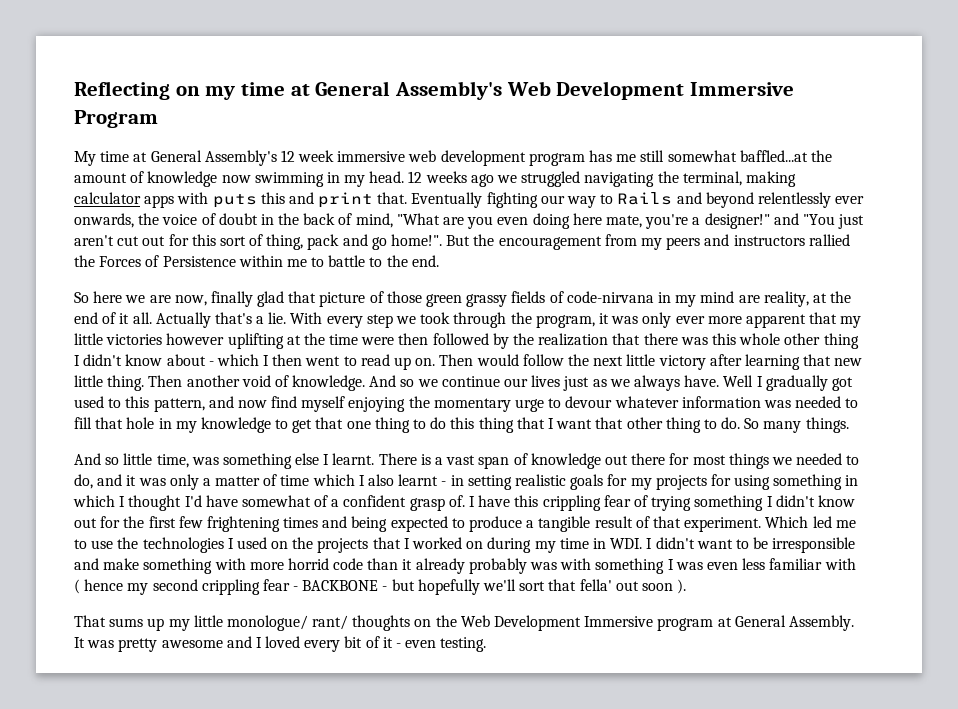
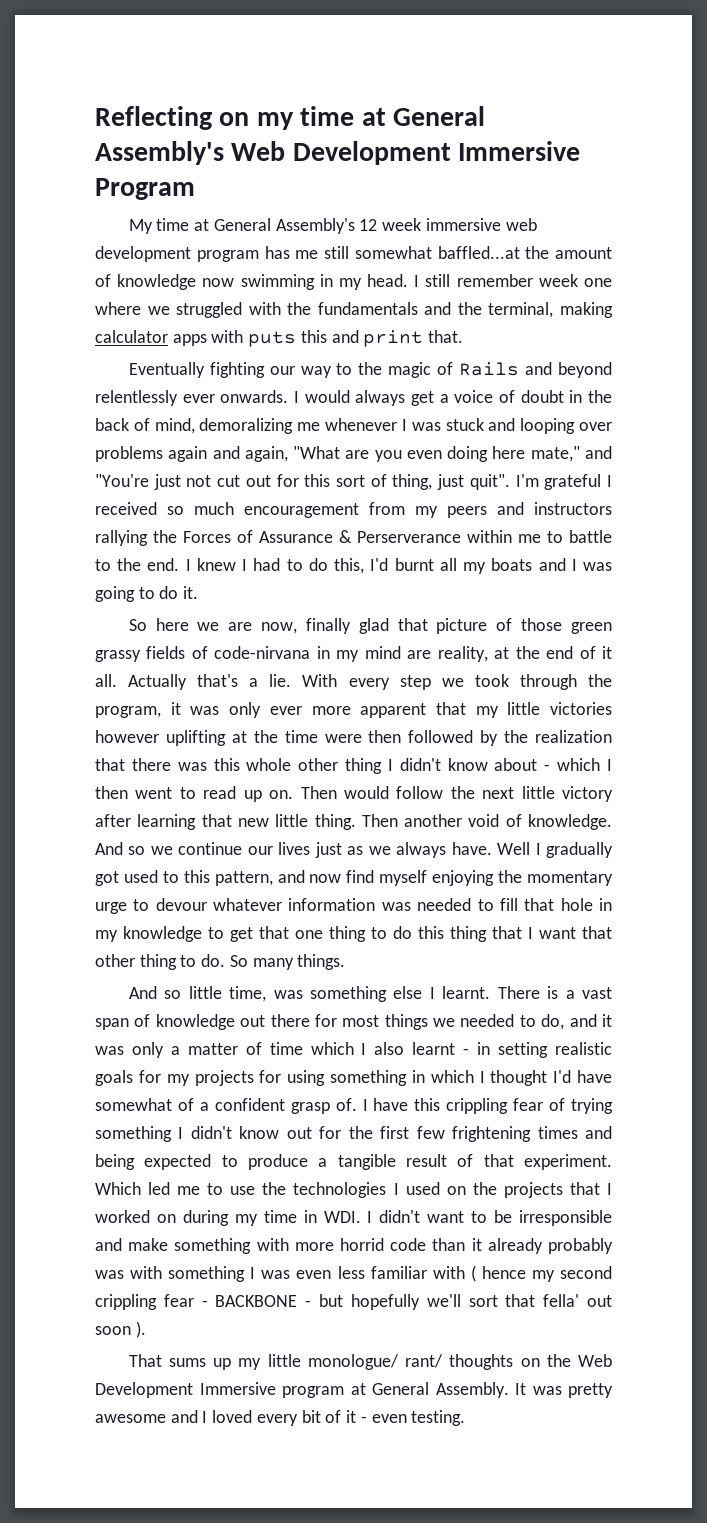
- 12 weeks ago we struggled navigating the terminal, making calculator apps with puts this and print that. Eventually fighting our way to Rails and beyond relentlessly ever onwards, the voice of doubt in the back of mind, "What are you even doing here mate, you're a designer!" and "You just aren't cut out for this sort of thing, pack and go home!". But the encouragement from my peers and instructors rallied the Forces of Persistence within me to battle to the end.
+ I still remember week one where we struggled with the fundamentals and the terminal, making calculator apps with puts this and print that.
+ Eventually fighting our way to the magic of Rails and beyond relentlessly ever onwards. I would always get a voice of doubt in the back of mind, demoralizing me whenever I was stuck and looping over problems again and again, "What are you even doing here mate," and "You're just not cut out for this sort of thing, just quit". I'm grateful I received so much encouragement from my peers and instructors rallying the Forces of Assurance & Perserverance within me to battle to the end. I knew I had to do this, I'd burnt all my boats and I was going to do it.

